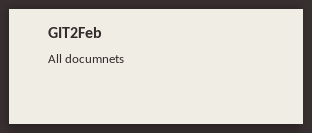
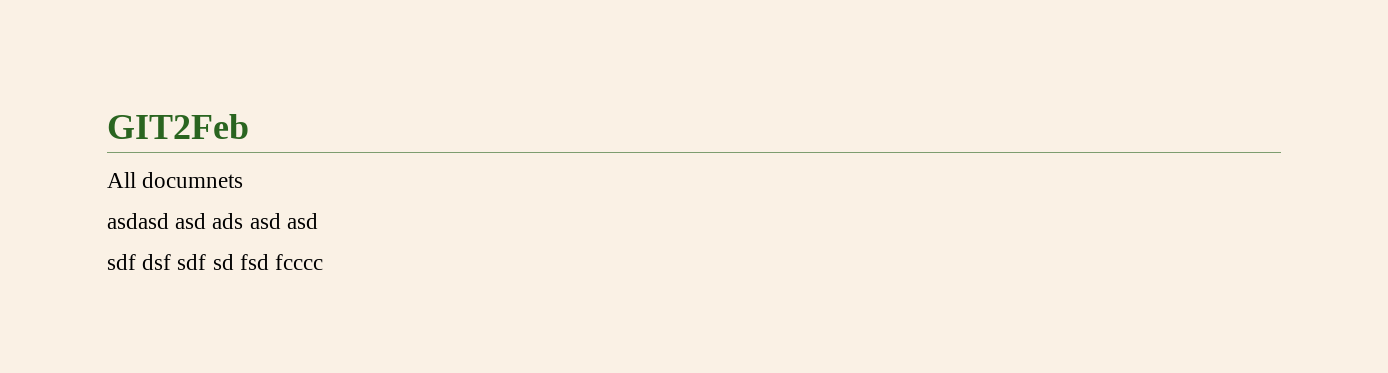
+ asdasd asd ads asd asd
+ sdf dsf sdf sd fsd fcccc

